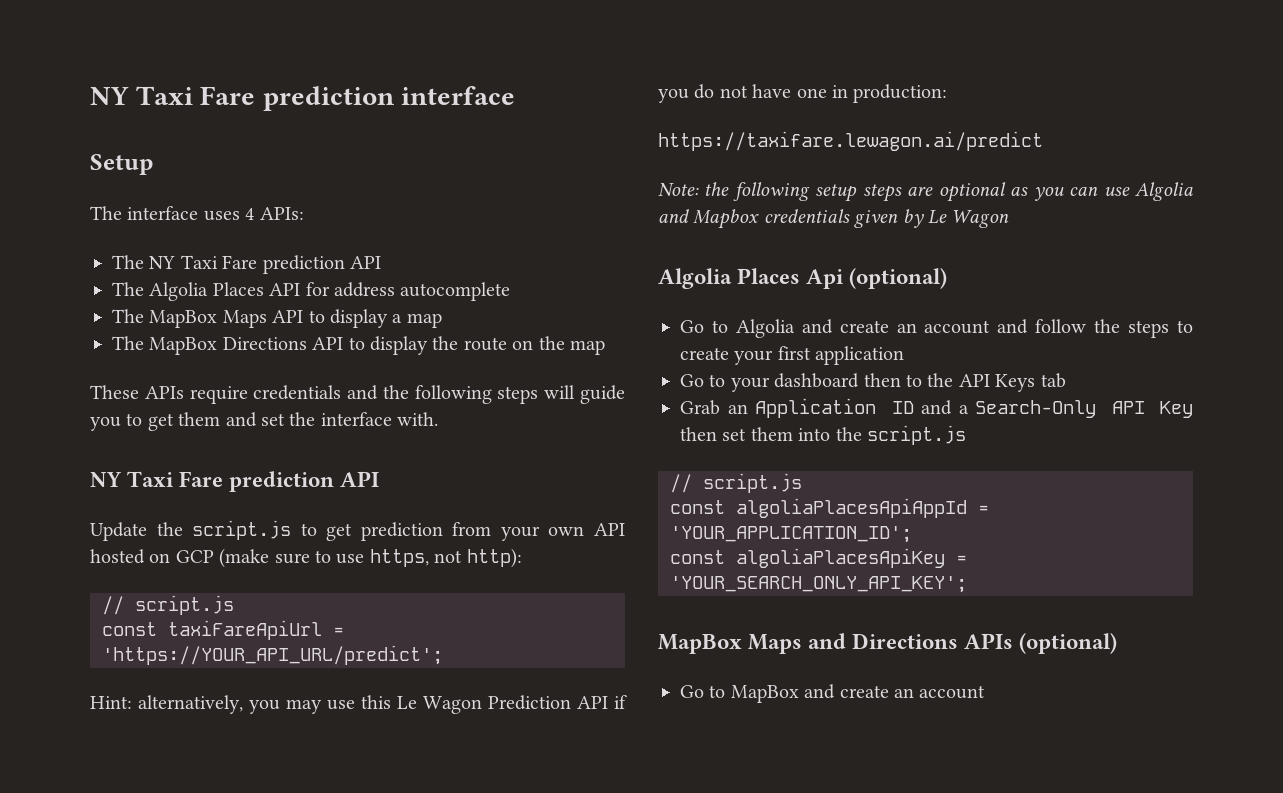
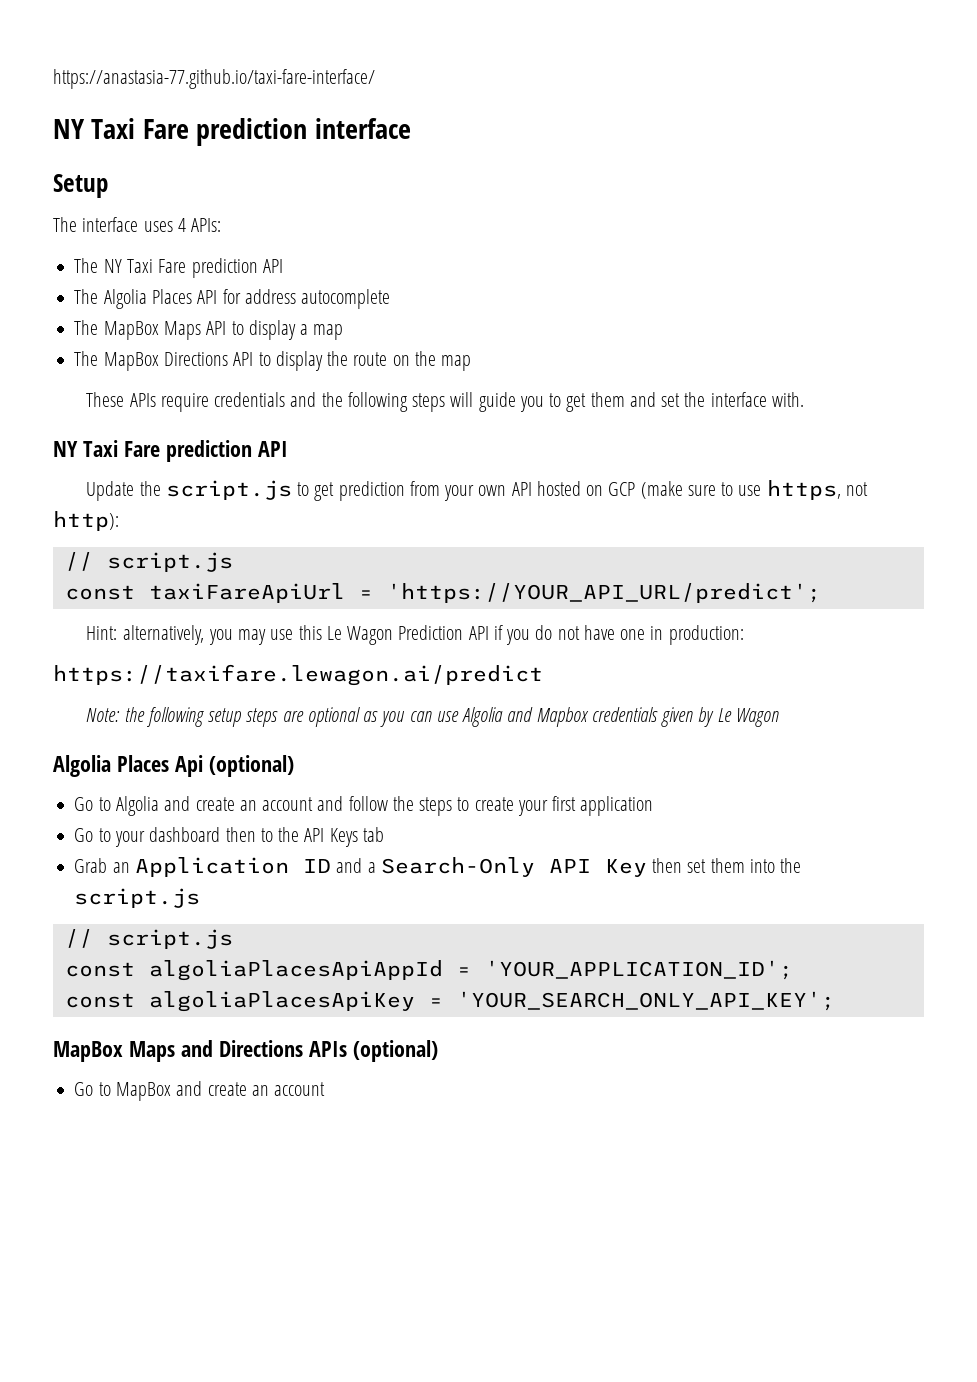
+ https://anastasia-77.github.io/taxi-fare-interface/

